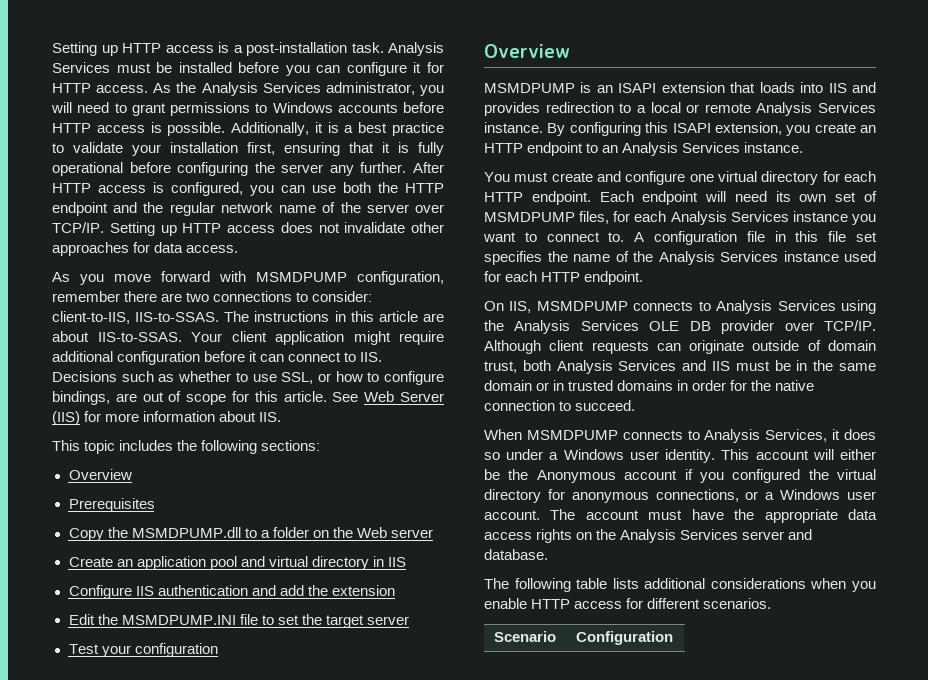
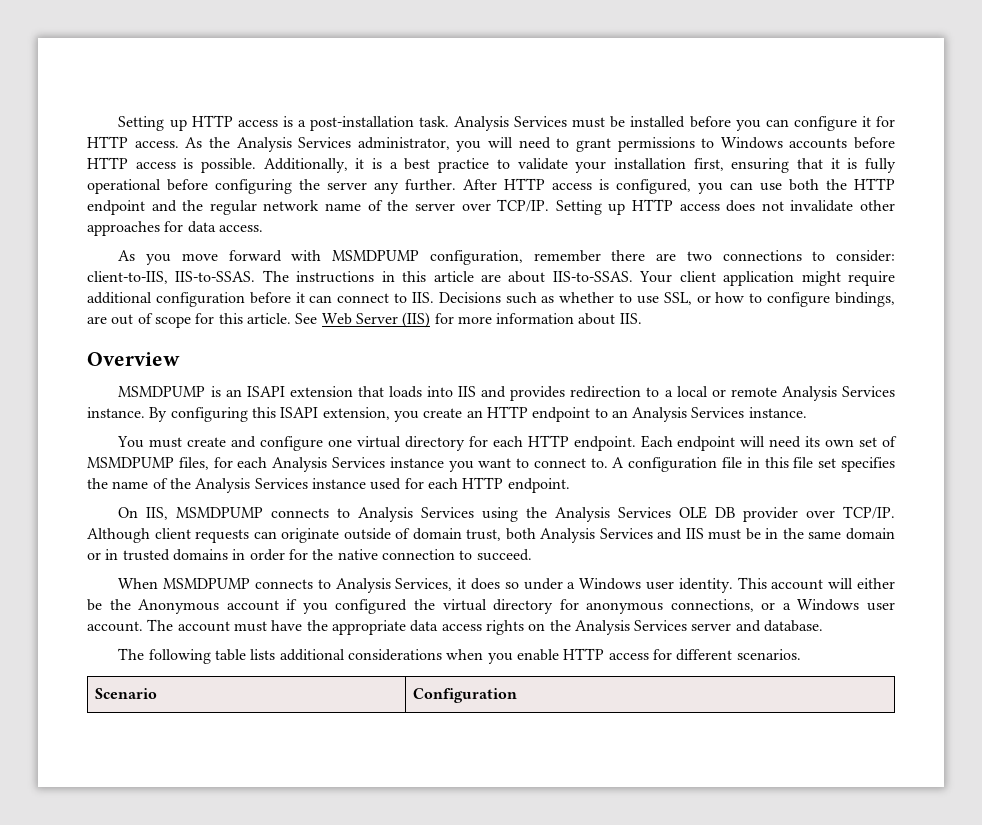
- This topic includes the following sections:
- Overview
- Prerequisites
- Copy the MSMDPUMP.dll to a folder on the Web server
- Create an application pool and virtual directory in IIS
- Configure IIS authentication and add the extension
- Edit the MSMDPUMP.INI file to set the target server
- Test your configuration

